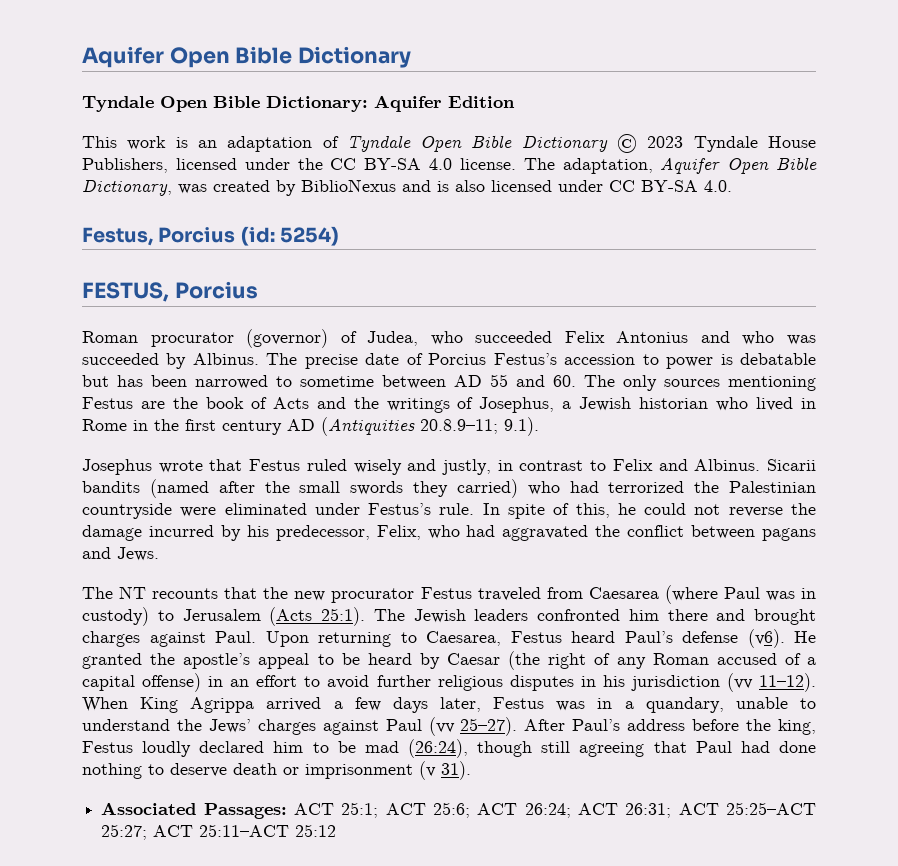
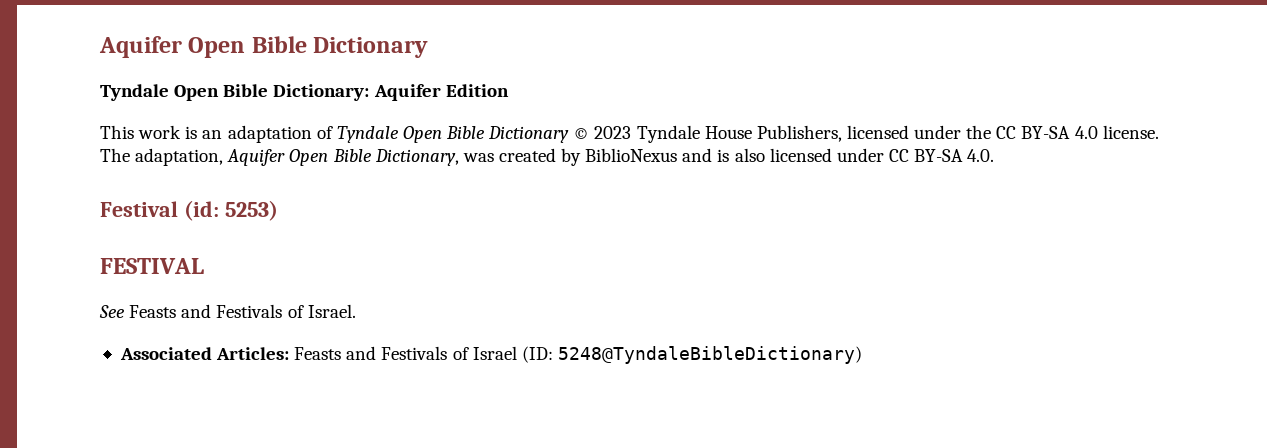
- Festus, Porcius (id: 5254)
- FESTUS, Porcius
- Roman procurator (governor) of Judea, who succeeded Felix Antonius and who was succeeded by Albinus. The precise date of Porcius Festus’s accession to power is debatable but has been narrowed to sometime between AD 55 and 60. The only sources mentioning Festus are the book of Acts and the writings of Josephus, a Jewish historian who lived in Rome in the first century AD (Antiquities 20.8.9–11; 9.1).
- Josephus wrote that Festus ruled wisely and justly, in contrast to Felix and Albinus. Sicarii bandits (named after the small swords they carried) who had terrorized the Palestinian countryside were eliminated under Festus’s rule. In spite of this, he could not reverse the damage incurred by his predecessor, Felix, who had aggravated the conflict between pagans and Jews.
- The NT recounts that the new procurator Festus traveled from Caesarea (where Paul was in custody) to Jerusalem (Acts 25:1). The Jewish leaders confronted him there and brought charges against Paul. Upon returning to Caesarea, Festus heard Paul’s defense (v6). He granted the apostle’s appeal to be heard by Caesar (the right of any Roman accused of a capital offense) in an effort to avoid further religious disputes in his jurisdiction (vv 11–12). When King Agrippa arrived a few days later, Festus was in a quandary, unable to understand the Jews’ charges against Paul (vv 25–27). After Paul’s address before the king, Festus loudly declared him to be mad (26:24), though still agreeing that Paul had done nothing to deserve death or imprisonment (v 31).
- Associated Passages: ACT 25:1; ACT 25:6; ACT 26:24; ACT 26:31; ACT 25:25–ACT 25:27; ACT 25:11–ACT 25:12
+ Festival (id: 5253)
+ FESTIVAL
+ See Feasts and Festivals of Israel.
+ Associated Articles: Feasts and Festivals of Israel (ID: 5248@TyndaleBibleDictionary)

